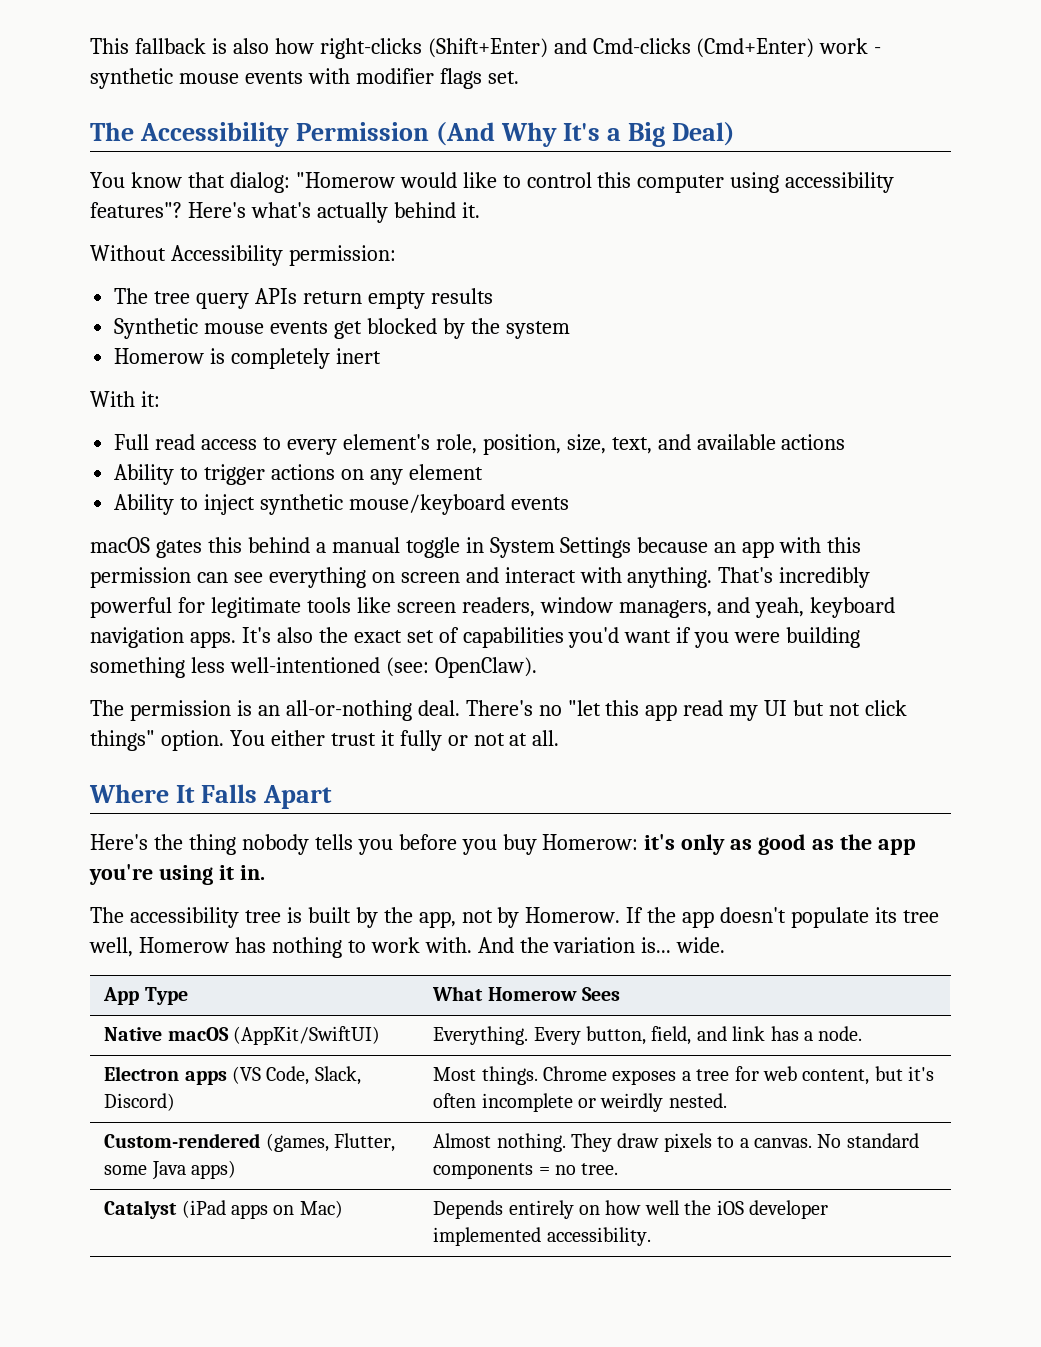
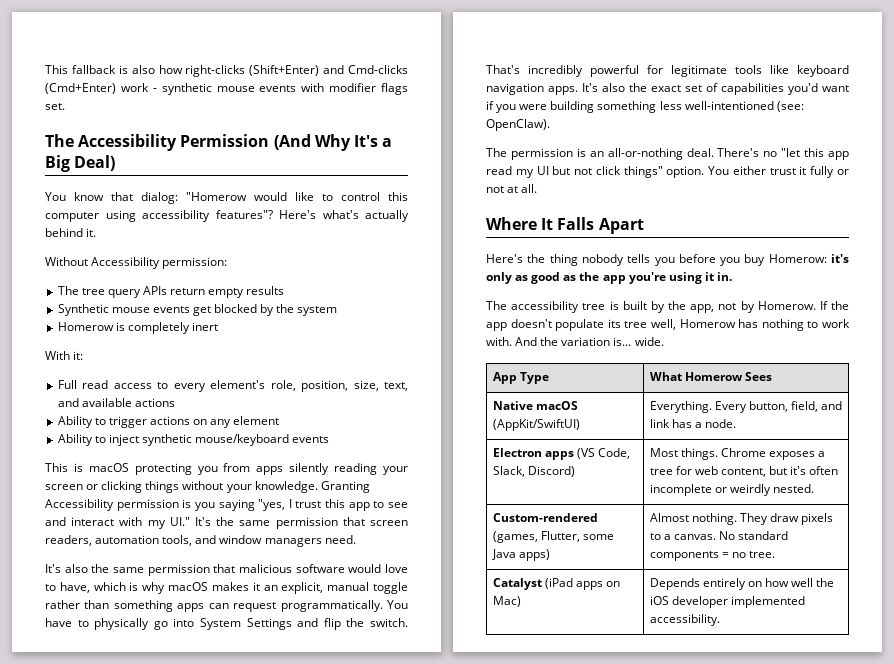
- macOS gates this behind a manual toggle in System Settings because an app with this permission can see everything on screen and interact with anything.
+ This is macOS protecting you from apps silently reading your screen or clicking things without your knowledge. Granting Accessibility permission is you saying "yes, I trust this app to see and interact with my UI." It's the same permission that screen readers, automation tools, and window managers need.
+ It's also the same permission that malicious software would love to have, which is why macOS makes it an explicit, manual toggle rather than something apps can request programmatically. You have to physically go into System Settings and flip the switch.
- That's incredibly powerful for legitimate tools like screen readers, window managers, and yeah, keyboard navigation apps.
+ That's incredibly powerful for legitimate tools like keyboard navigation apps.

